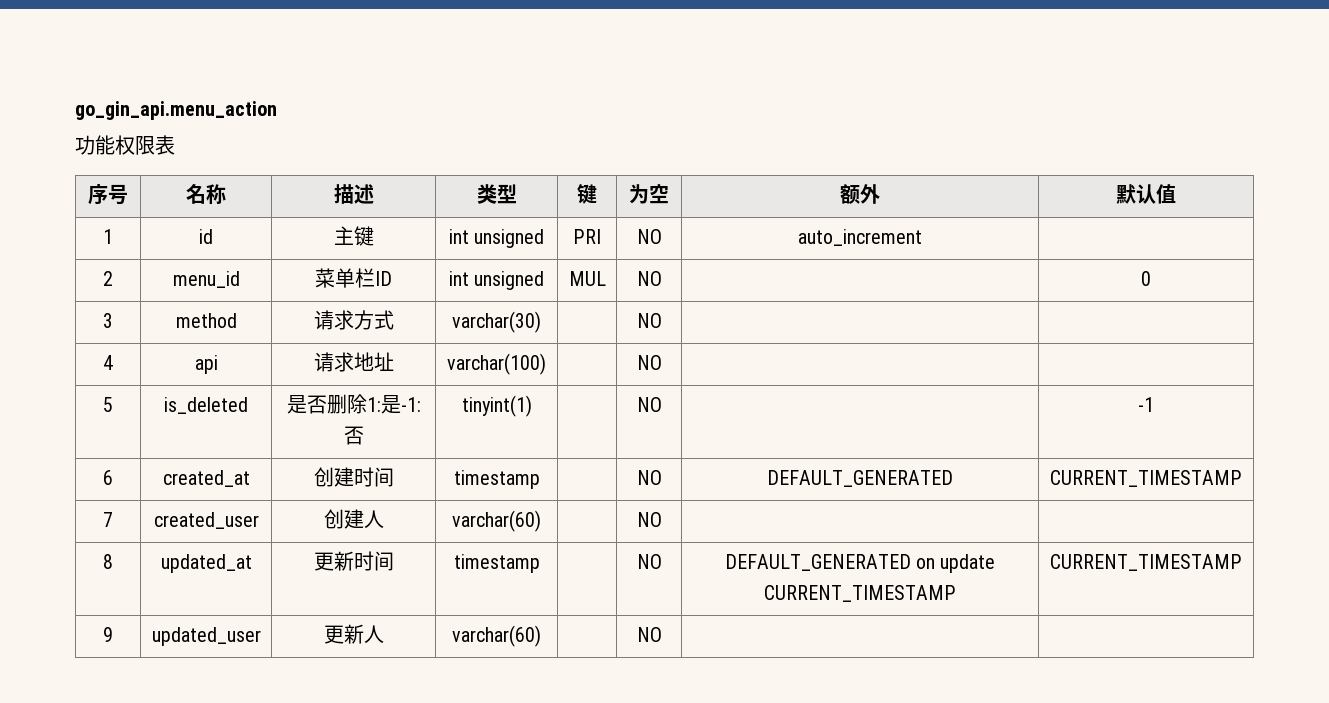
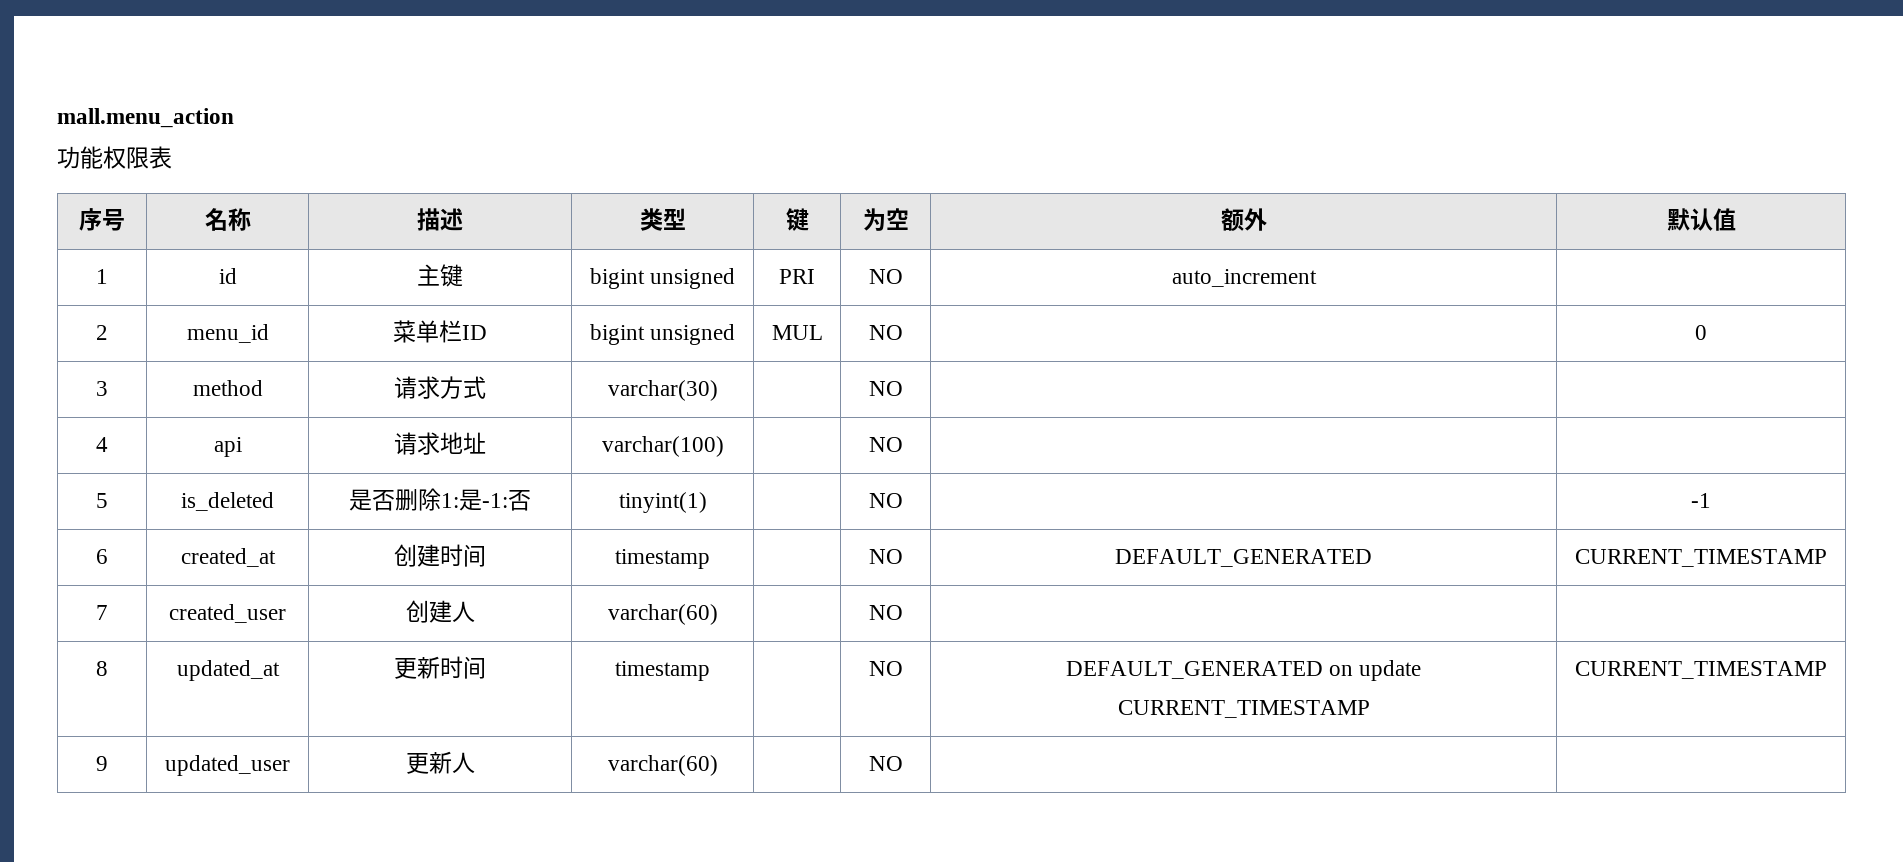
- go_gin_api.menu_action
+ mall.menu_action
- 1 | id | 主键 | int unsigned | PRI | NO | auto_increment |
+ 1 | id | 主键 | bigint unsigned | PRI | NO | auto_increment |
- 2 | menu_id | 菜单栏ID | int unsigned | MUL | NO | | 0
+ 2 | menu_id | 菜单栏ID | bigint unsigned | MUL | NO | | 0

